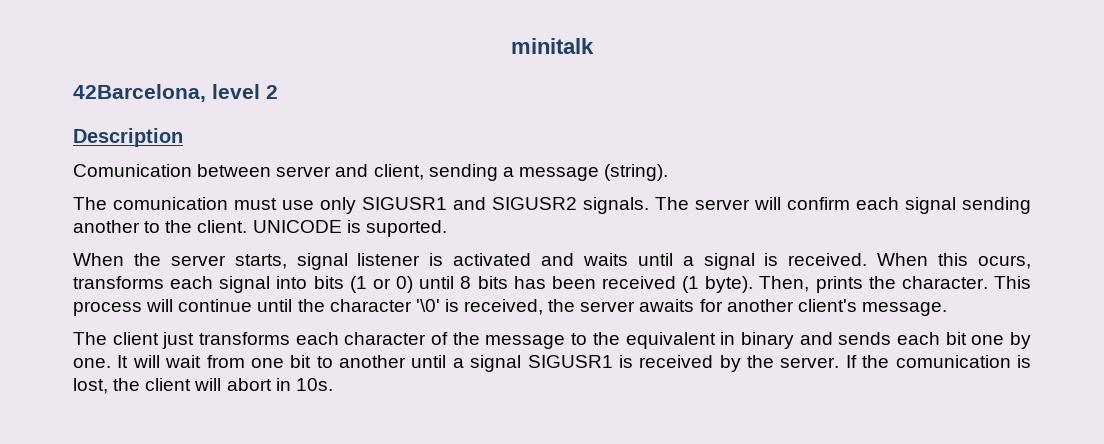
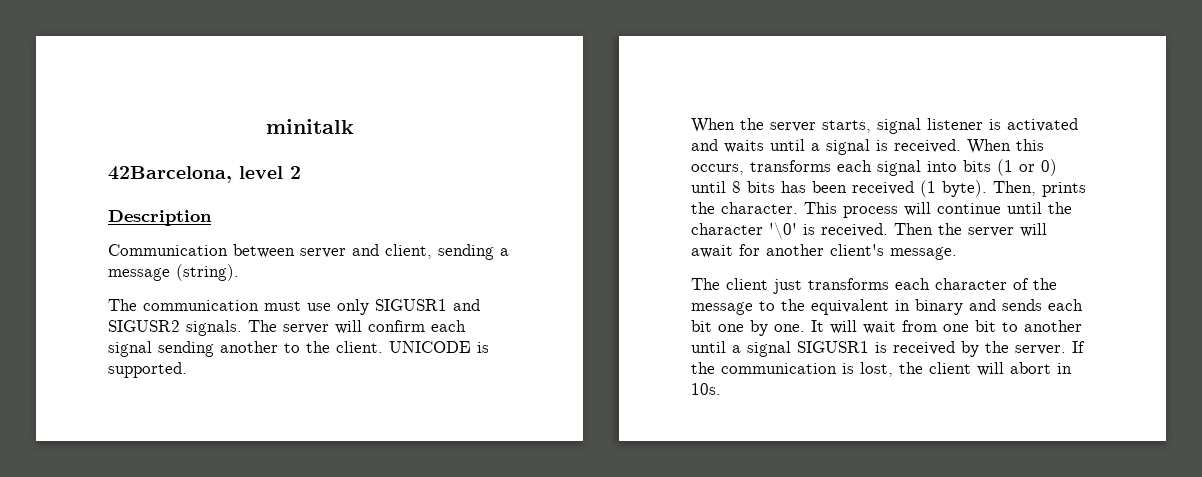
- Comunication between server and client, sending a message (string).
+ Communication between server and client, sending a message (string).
- The comunication must use only SIGUSR1 and SIGUSR2 signals.
+ The communication must use only SIGUSR1 and SIGUSR2 signals.
- UNICODE is suported.
+ UNICODE is supported.
- When this ocurs, transforms each signal into bits (1 or 0) until 8 bits has been received (1 byte).
+ When this occurs, transforms each signal into bits (1 or 0) until 8 bits has been received (1 byte).
- This process will continue until the character '\0' is received, the server awaits for another client's message.
+ This process will continue until the character '\0' is received. Then the server will await for another client's message.
- If the comunication is lost, the client will abort in 10s.
+ If the communication is lost, the client will abort in 10s.

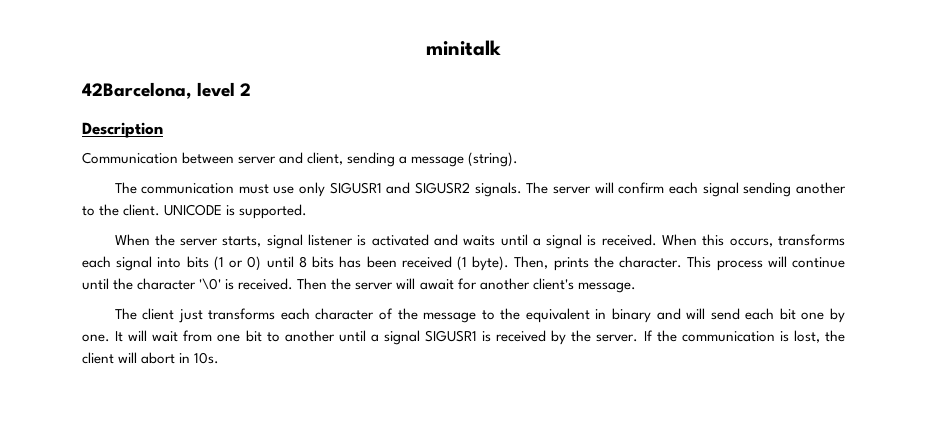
- The client just transforms each character of the message to the equivalent in binary and sends each bit one by one.
+ The client just transforms each character of the message to the equivalent in binary and will send each bit one by one.

